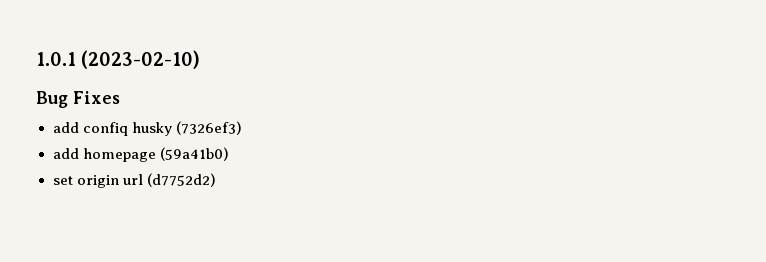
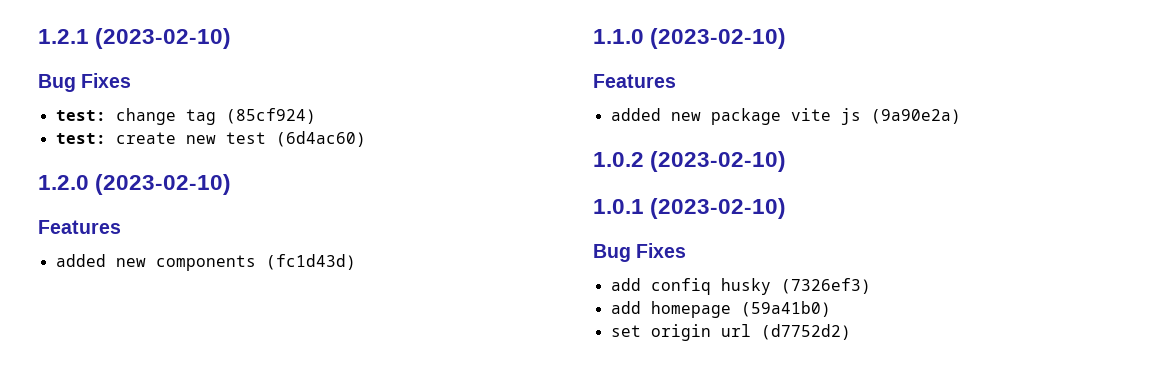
+ 1.2.1 (2023-02-10)
+ Bug Fixes
+ test: change tag (85cf924)
+ test: create new test (6d4ac60)
+ 1.2.0 (2023-02-10)
+ Features
+ added new components (fc1d43d)
+ 1.1.0 (2023-02-10)
+ Features
+ added new package vite js (9a90e2a)
+ 1.0.2 (2023-02-10)

